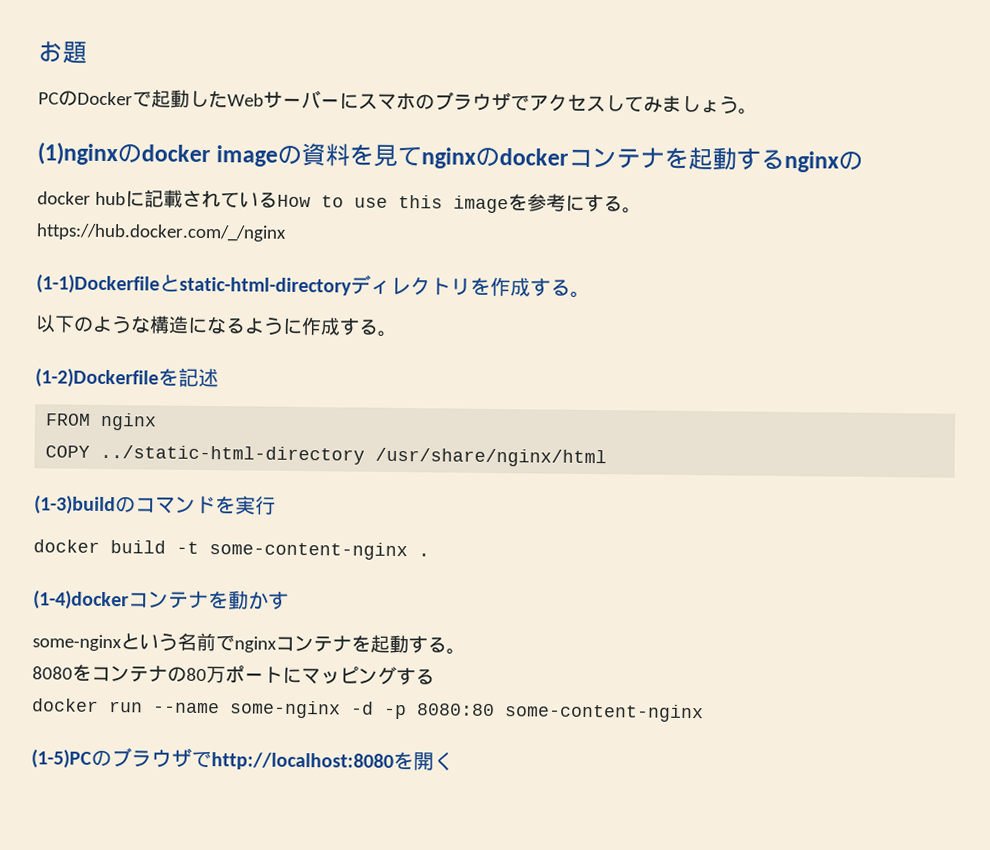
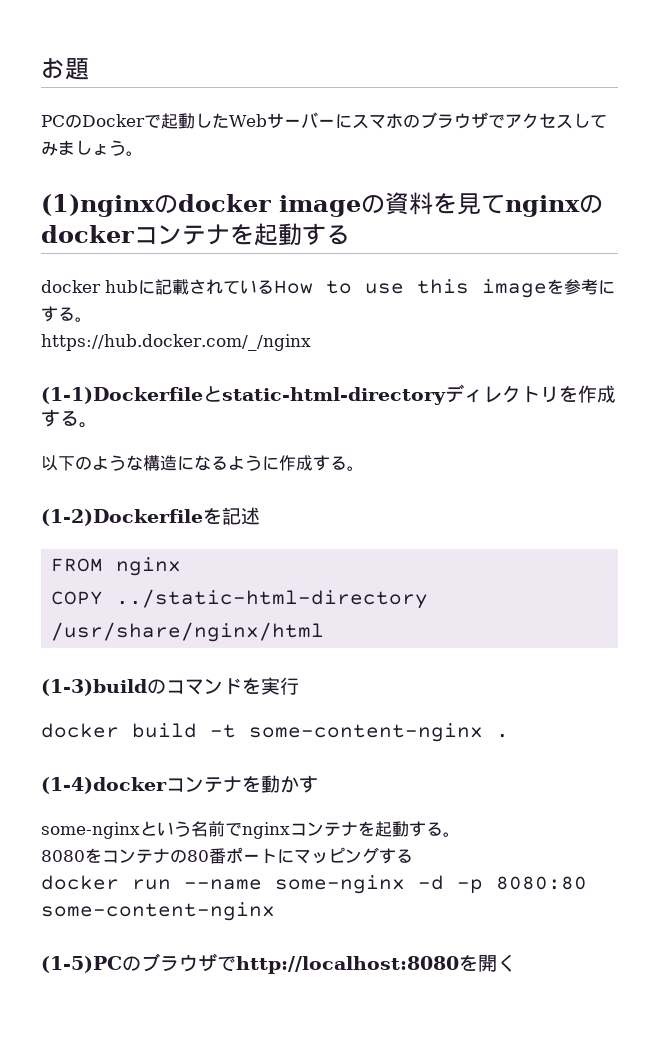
- (1)nginxのdocker imageの資料を見てnginxのdockerコンテナを起動するnginxの
+ (1)nginxのdocker imageの資料を見てnginxのdockerコンテナを起動する
- 8080をコンテナの80万ポートにマッピングする
+ 8080をコンテナの80番ポートにマッピングする

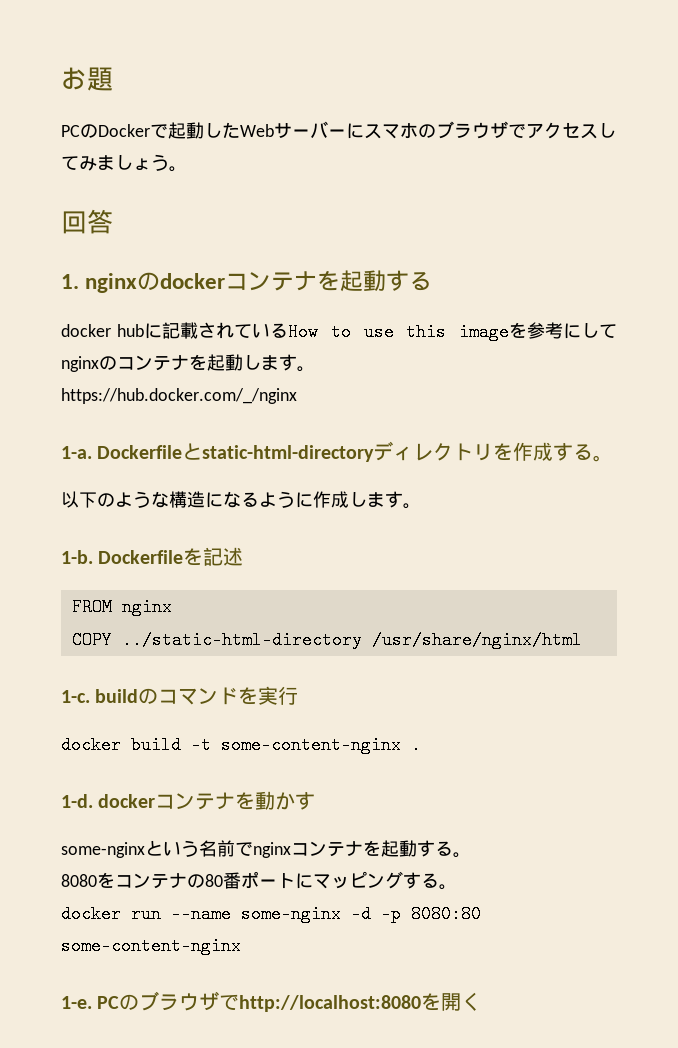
- (1)nginxのdocker imageの資料を見てnginxのdockerコンテナを起動する
+ 回答
+ 1. nginxのdockerコンテナを起動する
- docker hubに記載されているHow to use this imageを参考にする。
+ docker hubに記載されているHow to use this imageを参考にしてnginxのコンテナを起動します。
- (1-1)Dockerfileとstatic-html-directoryディレクトリを作成する。
+ 1-a. Dockerfileとstatic-html-directoryディレクトリを作成する。
- 以下のような構造になるように作成する。
- (1-2)Dockerfileを記述
+ 以下のような構造になるように作成します。
+ 1-b. Dockerfileを記述
- (1-3)buildのコマンドを実行
+ 1-c. buildのコマンドを実行
- (1-4)dockerコンテナを動かす
+ 1-d. dockerコンテナを動かす
- 8080をコンテナの80番ポートにマッピングする
+ 8080をコンテナの80番ポートにマッピングする。
- (1-5)PCのブラウザでhttp://localhost:8080を開く
+ 1-e. PCのブラウザでhttp://localhost:8080を開く

